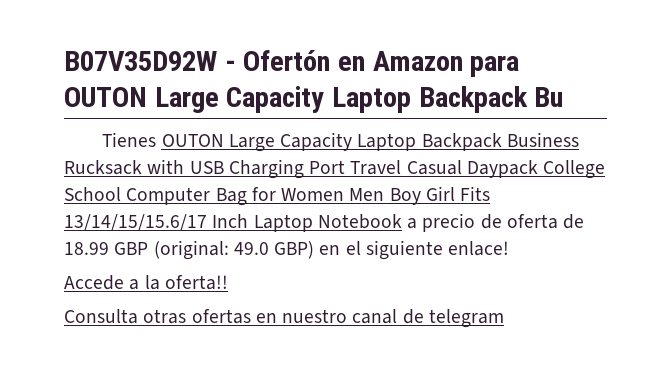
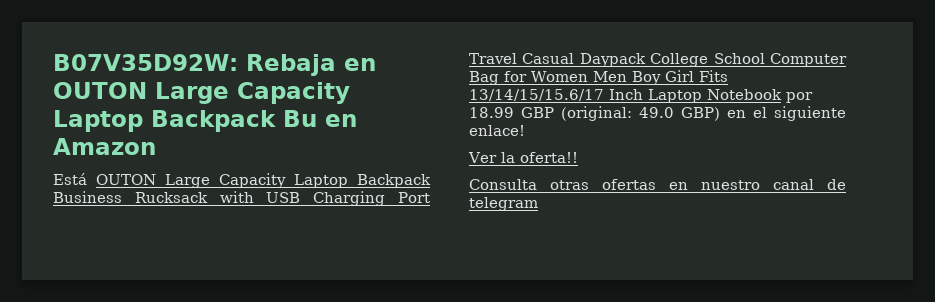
- B07V35D92W - Ofertón en Amazon para OUTON Large Capacity Laptop Backpack Bu
- Tienes OUTON Large Capacity Laptop Backpack Business Rucksack with USB Charging Port Travel Casual Daypack College School Computer Bag for Women Men Boy Girl Fits 13/14/15/15.6/17 Inch Laptop Notebook a precio de oferta de 18.99 GBP (original: 49.0 GBP) en el siguiente enlace!
+ B07V35D92W: Rebaja en OUTON Large Capacity Laptop Backpack Bu en Amazon
+ Está OUTON Large Capacity Laptop Backpack Business Rucksack with USB Charging Port Travel Casual Daypack College School Computer Bag for Women Men Boy Girl Fits 13/14/15/15.6/17 Inch Laptop Notebook por 18.99 GBP (original: 49.0 GBP) en el siguiente enlace!
- Accede a la oferta!!
+ Ver la oferta!!

